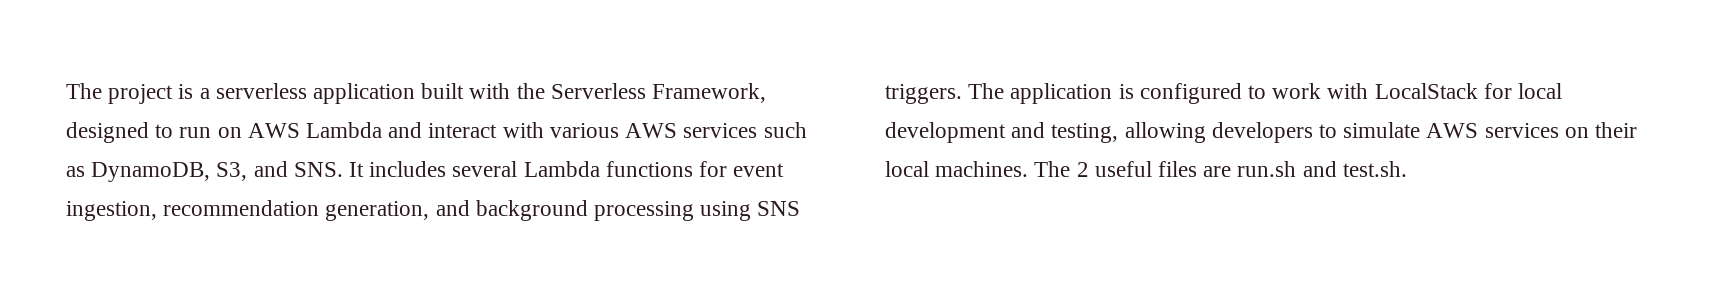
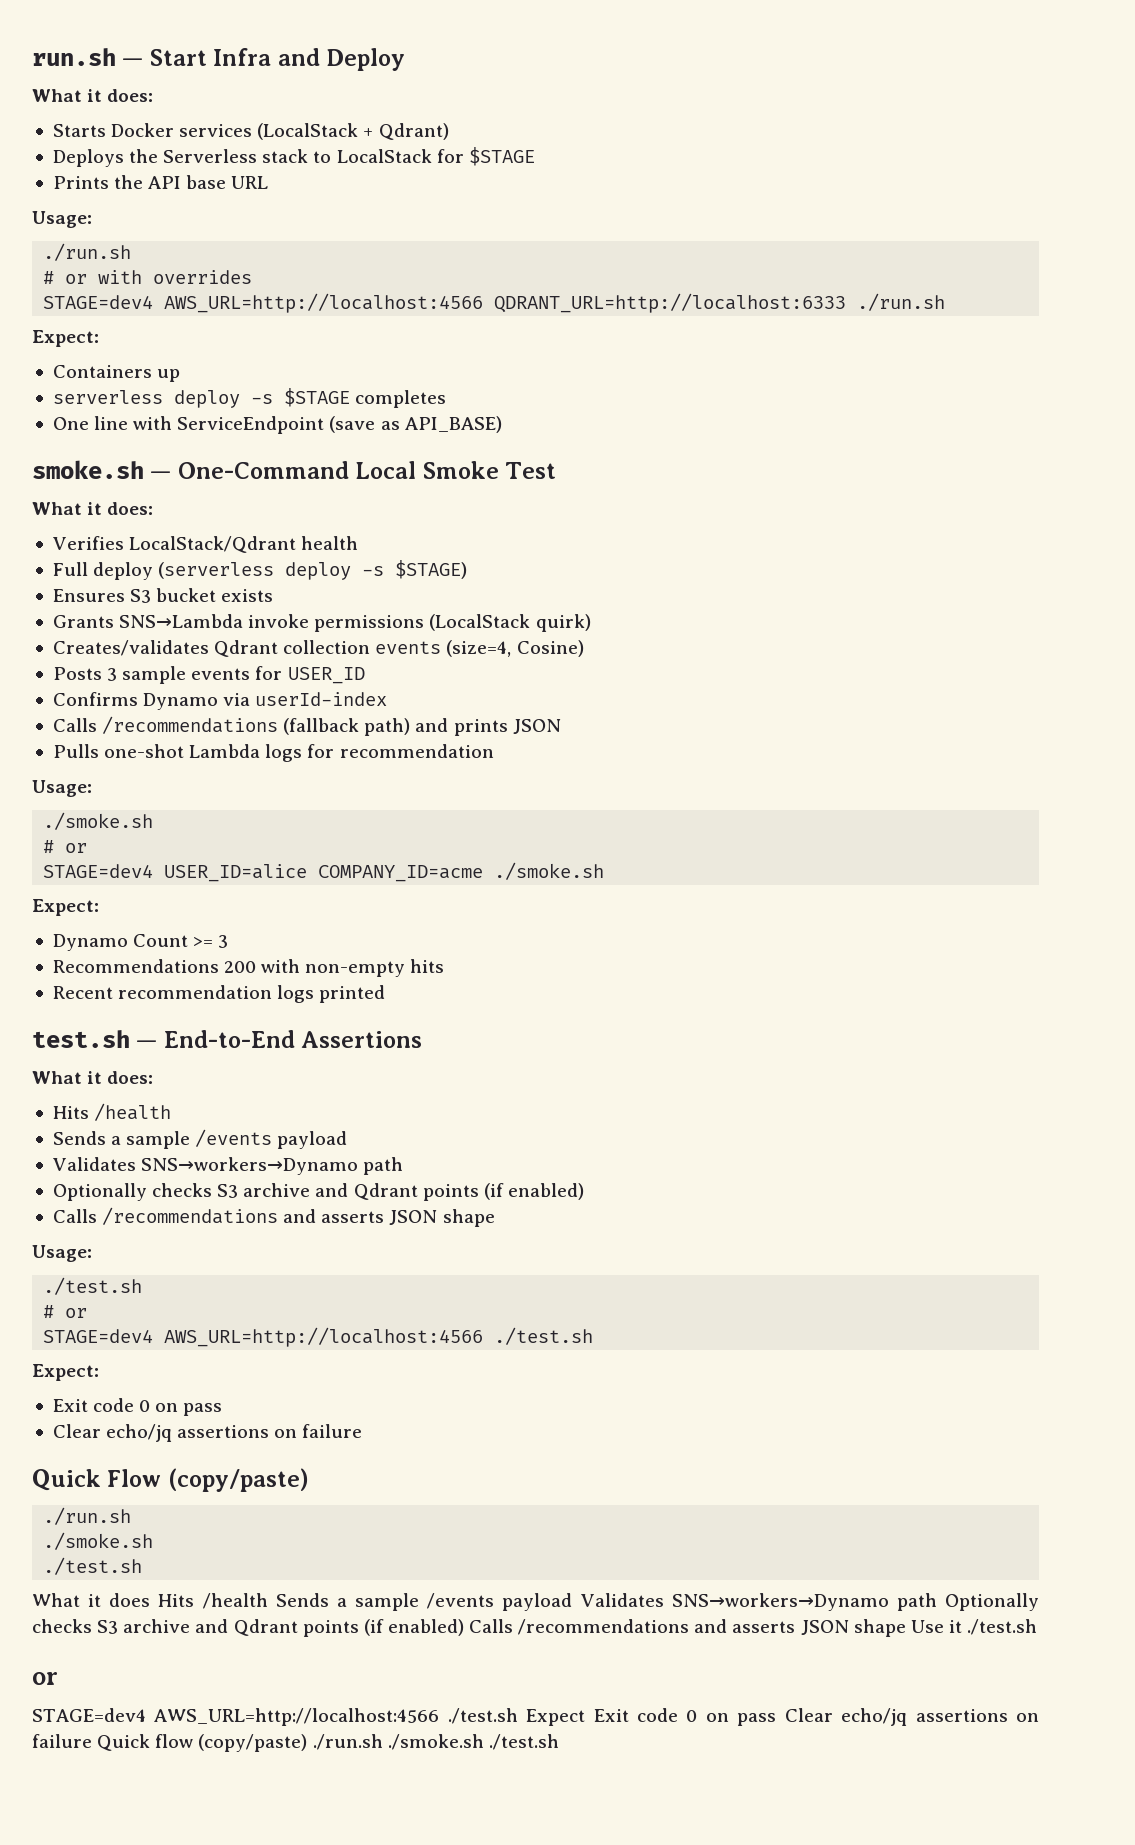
- The project is a serverless application built with the Serverless Framework, designed to run on AWS Lambda and interact with various AWS services such as DynamoDB, S3, and SNS. It includes several Lambda functions for event ingestion, recommendation generation, and background processing using SNS triggers. The application is configured to work with LocalStack for local development and testing, allowing developers to simulate AWS services on their local machines. The 2 useful files are run.sh and test.sh.
+ run.sh — Start Infra and Deploy
+ What it does:
+ Starts Docker services (LocalStack + Qdrant)
+ Deploys the Serverless stack to LocalStack for $STAGE
+ Prints the API base URL
+ Usage:
+ ./run.sh
+ # or with overrides
+ STAGE=dev4 AWS_URL=http://localhost:4566 QDRANT_URL=http://localhost:6333 ./run.sh
+ Expect:
+ Containers up
+ serverless deploy -s $STAGE completes
+ One line with ServiceEndpoint (save as API_BASE)
+ smoke.sh — One-Command Local Smoke Test
+ What it does:
+ Verifies LocalStack/Qdrant health
+ Full deploy (serverless deploy -s $STAGE)
+ Ensures S3 bucket exists
+ Grants SNS→Lambda invoke permissions (LocalStack quirk)
+ Creates/validates Qdrant collection events (size=4, Cosine)
+ Posts 3 sample events for USER_ID
+ Confirms Dynamo via userId-index
+ Calls /recommendations (fallback path) and prints JSON
+ Pulls one-shot Lambda logs for recommendation
+ Usage:
+ ./smoke.sh
+ # or
+ STAGE=dev4 USER_ID=alice COMPANY_ID=acme ./smoke.sh
+ Expect:
+ Dynamo Count >= 3
+ Recommendations 200 with non-empty hits
+ Recent recommendation logs printed
+ test.sh — End-to-End Assertions
+ What it does:
+ Hits /health
+ Sends a sample /events payload
+ Validates SNS→workers→Dynamo path
+ Optionally checks S3 archive and Qdrant points (if enabled)
+ Calls /recommendations and asserts JSON shape
+ Usage:
+ ./test.sh
+ # or
+ STAGE=dev4 AWS_URL=http://localhost:4566 ./test.sh
+ Expect:
+ Exit code 0 on pass
+ Clear echo/jq assertions on failure
+ Quick Flow (copy/paste)
+ ./run.sh
+ ./smoke.sh
+ ./test.sh
+ What it does Hits /health Sends a sample /events payload Validates SNS→workers→Dynamo path Optionally checks S3 archive and Qdrant points (if enabled) Calls /recommendations and asserts JSON shape Use it ./test.sh
+ or
+ STAGE=dev4 AWS_URL=http://localhost:4566 ./test.sh Expect Exit code 0 on pass Clear echo/jq assertions on failure Quick flow (copy/paste) ./run.sh ./smoke.sh ./test.sh

